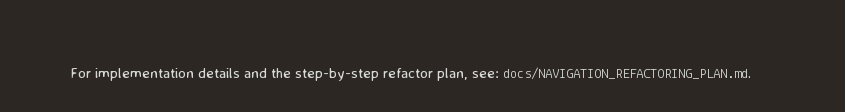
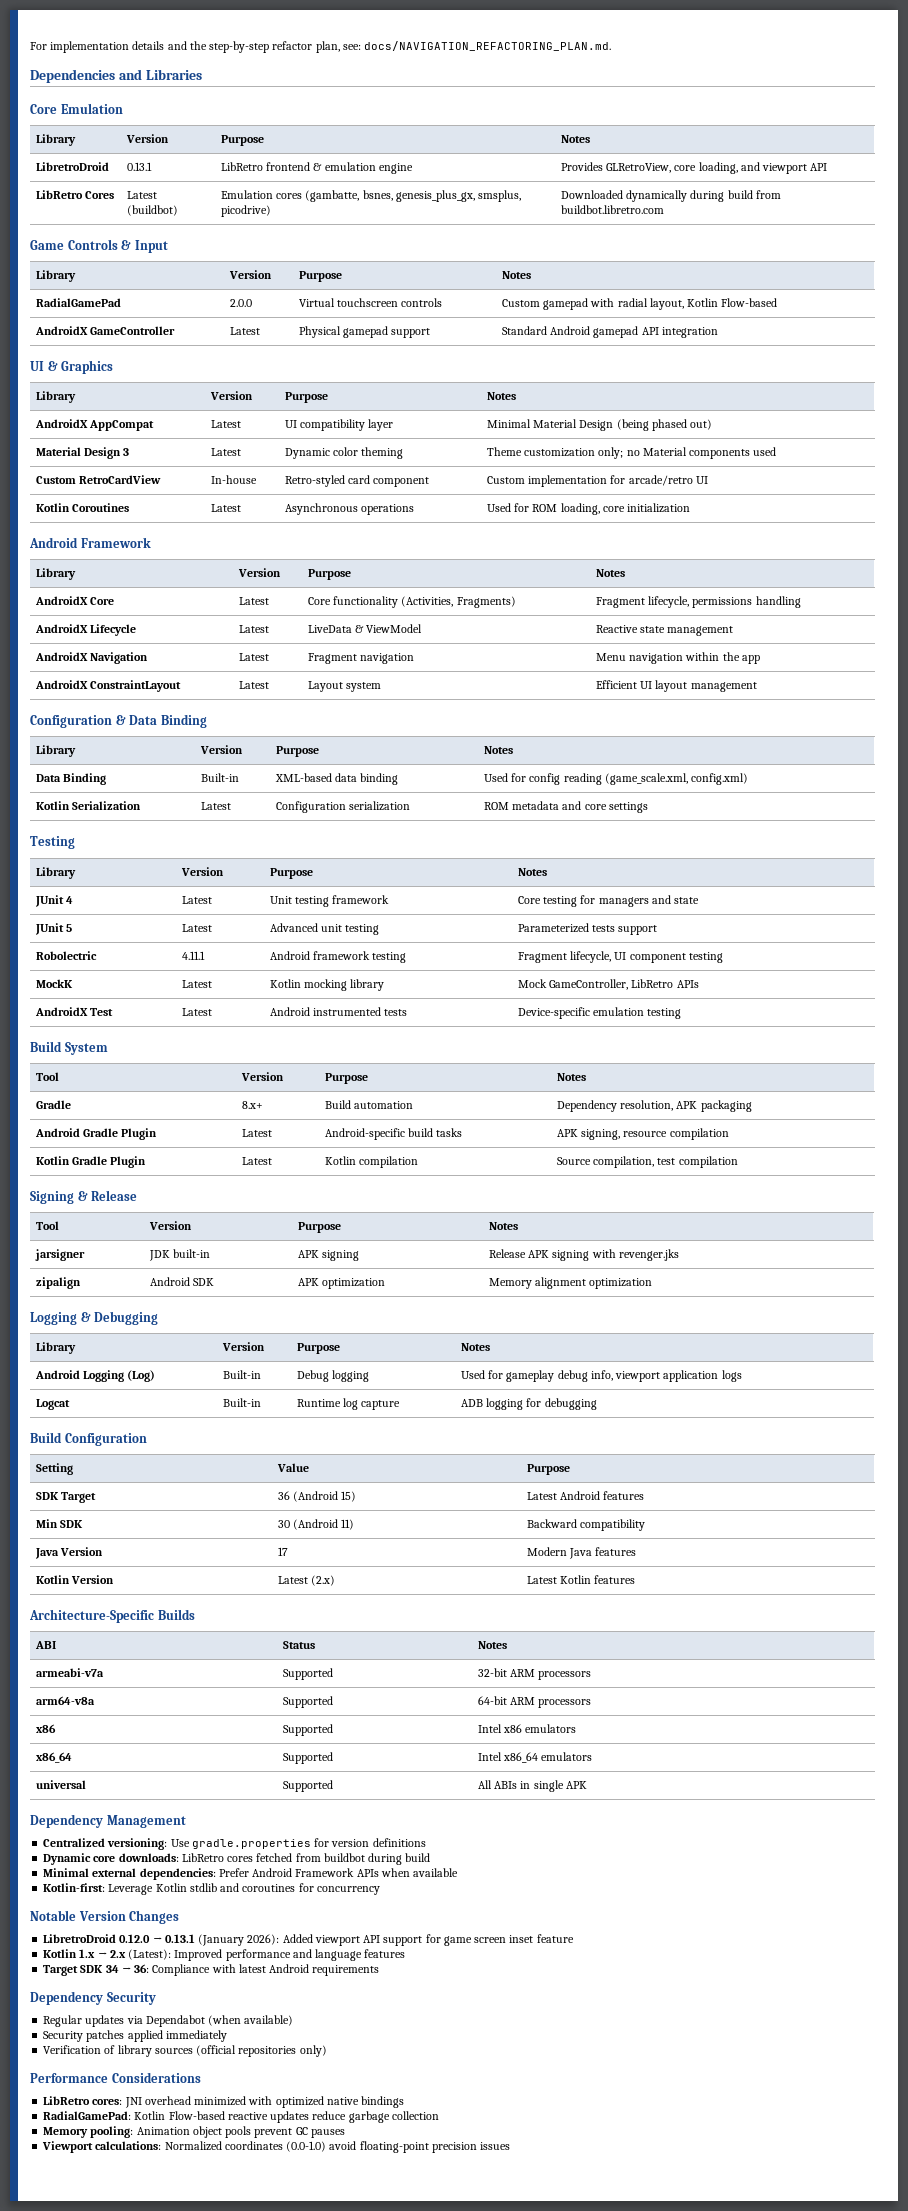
+ Dependencies and Libraries
+ Core Emulation
+ Library | Version | Purpose | Notes
+ LibretroDroid | 0.13.1 | LibRetro frontend & emulation engine | Provides GLRetroView, core loading, and viewport API
+ LibRetro Cores | Latest (buildbot) | Emulation cores (gambatte, bsnes, genesis_plus_gx, smsplus, picodrive) | Downloaded dynamically during build from buildbot.libretro.com
+ Game Controls & Input
+ Library | Version | Purpose | Notes
+ RadialGamePad | 2.0.0 | Virtual touchscreen controls | Custom gamepad with radial layout, Kotlin Flow-based
+ AndroidX GameController | Latest | Physical gamepad support | Standard Android gamepad API integration
+ UI & Graphics
+ Library | Version | Purpose | Notes
+ AndroidX AppCompat | Latest | UI compatibility layer | Minimal Material Design (being phased out)
+ Material Design 3 | Latest | Dynamic color theming | Theme customization only; no Material components used
+ Custom RetroCardView | In-house | Retro-styled card component | Custom implementation for arcade/retro UI
+ Kotlin Coroutines | Latest | Asynchronous operations | Used for ROM loading, core initialization
+ Android Framework
+ Library | Version | Purpose | Notes
+ AndroidX Core | Latest | Core functionality (Activities, Fragments) | Fragment lifecycle, permissions handling
+ AndroidX Lifecycle | Latest | LiveData & ViewModel | Reactive state management
+ AndroidX Navigation | Latest | Fragment navigation | Menu navigation within the app
+ AndroidX ConstraintLayout | Latest | Layout system | Efficient UI layout management
+ Configuration & Data Binding
+ Library | Version | Purpose | Notes
+ Data Binding | Built-in | XML-based data binding | Used for config reading (game_scale.xml, config.xml)
+ Kotlin Serialization | Latest | Configuration serialization | ROM metadata and core settings
+ Testing
+ Library | Version | Purpose | Notes
+ JUnit 4 | Latest | Unit testing framework | Core testing for managers and state
+ JUnit 5 | Latest | Advanced unit testing | Parameterized tests support
+ Robolectric | 4.11.1 | Android framework testing | Fragment lifecycle, UI component testing
+ MockK | Latest | Kotlin mocking library | Mock GameController, LibRetro APIs
+ AndroidX Test | Latest | Android instrumented tests | Device-specific emulation testing
+ Build System
+ Tool | Version | Purpose | Notes
+ Gradle | 8.x+ | Build automation | Dependency resolution, APK packaging
+ Android Gradle Plugin | Latest | Android-specific build tasks | APK signing, resource compilation
+ Kotlin Gradle Plugin | Latest | Kotlin compilation | Source compilation, test compilation
+ Signing & Release
+ Tool | Version | Purpose | Notes
+ jarsigner | JDK built-in | APK signing | Release APK signing with revenger.jks
+ zipalign | Android SDK | APK optimization | Memory alignment optimization
+ Logging & Debugging
+ Library | Version | Purpose | Notes
+ Android Logging (Log) | Built-in | Debug logging | Used for gameplay debug info, viewport application logs
+ Logcat | Built-in | Runtime log capture | ADB logging for debugging
+ Build Configuration
+ Setting | Value | Purpose
+ SDK Target | 36 (Android 15) | Latest Android features
+ Min SDK | 30 (Android 11) | Backward compatibility
+ Java Version | 17 | Modern Java features
+ Kotlin Version | Latest (2.x) | Latest Kotlin features
+ Architecture-Specific Builds
+ ABI | Status | Notes
+ armeabi-v7a | Supported | 32-bit ARM processors
+ arm64-v8a | Supported | 64-bit ARM processors
+ x86 | Supported | Intel x86 emulators
+ x86_64 | Supported | Intel x86_64 emulators
+ universal | Supported | All ABIs in single APK
+ Dependency Management
+ Centralized versioning: Use gradle.properties for version definitions
+ Dynamic core downloads: LibRetro cores fetched from buildbot during build
+ Minimal external dependencies: Prefer Android Framework APIs when available
+ Kotlin-first: Leverage Kotlin stdlib and coroutines for concurrency
+ Notable Version Changes
+ LibretroDroid 0.12.0 → 0.13.1 (January 2026): Added viewport API support for game screen inset feature
+ Kotlin 1.x → 2.x (Latest): Improved performance and language features
+ Target SDK 34 → 36: Compliance with latest Android requirements
+ Dependency Security
+ Regular updates via Dependabot (when available)
+ Security patches applied immediately
+ Verification of library sources (official repositories only)
+ Performance Considerations
+ LibRetro cores: JNI overhead minimized with optimized native bindings
+ RadialGamePad: Kotlin Flow-based reactive updates reduce garbage collection
+ Memory pooling: Animation object pools prevent GC pauses
+ Viewport calculations: Normalized coordinates (0.0-1.0) avoid floating-point precision issues

